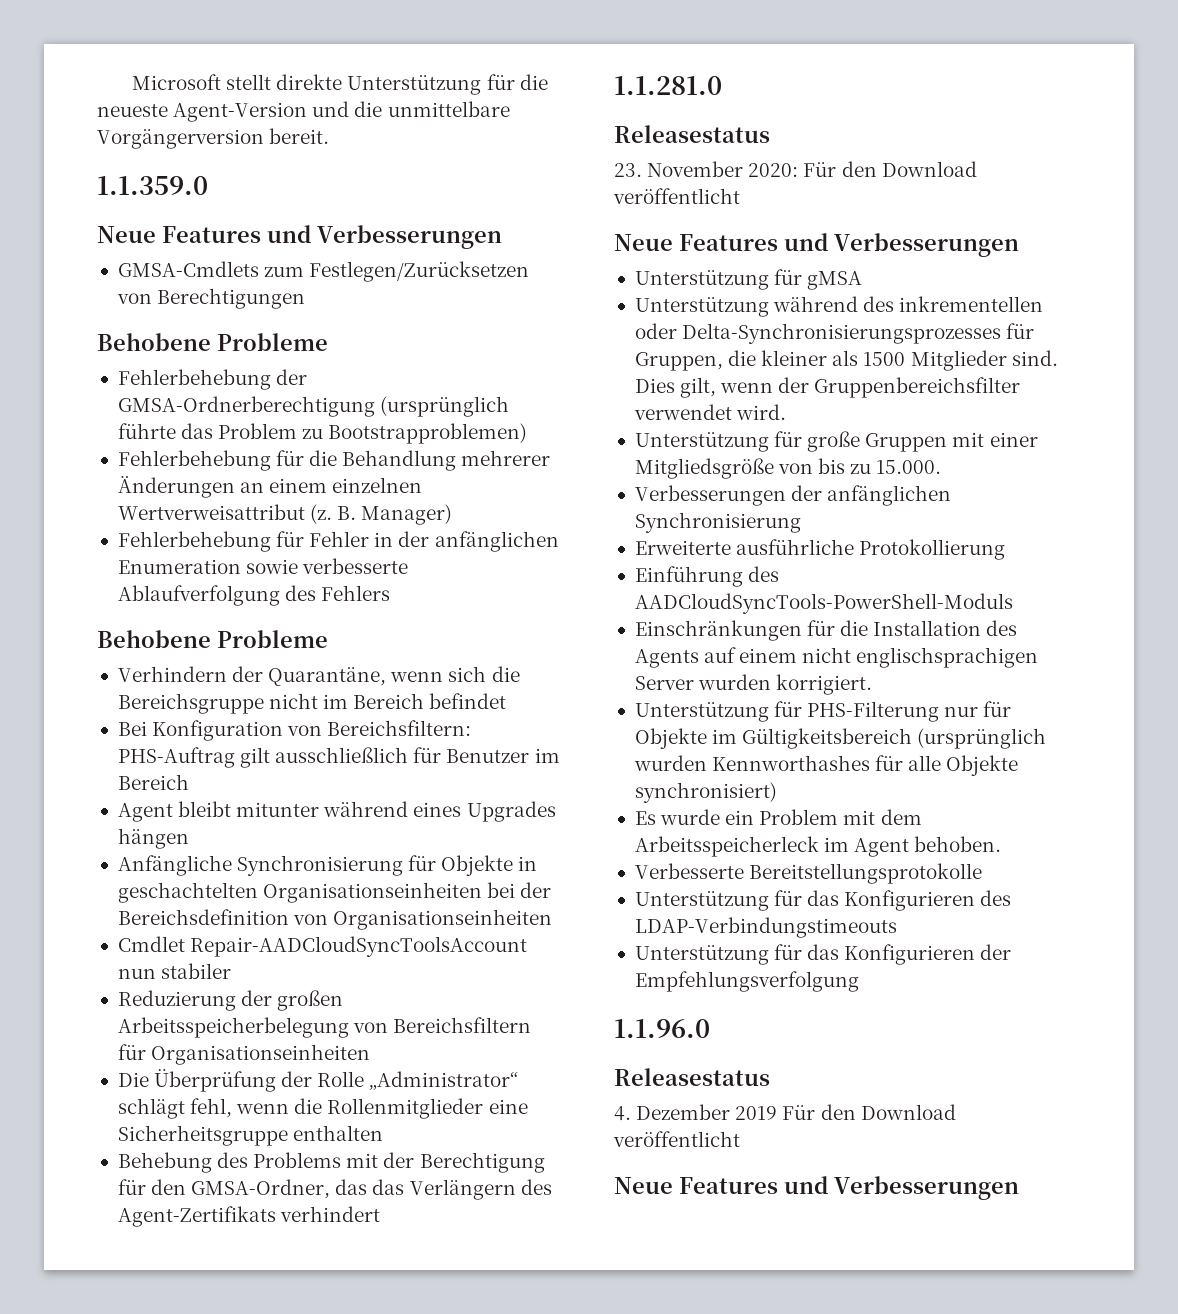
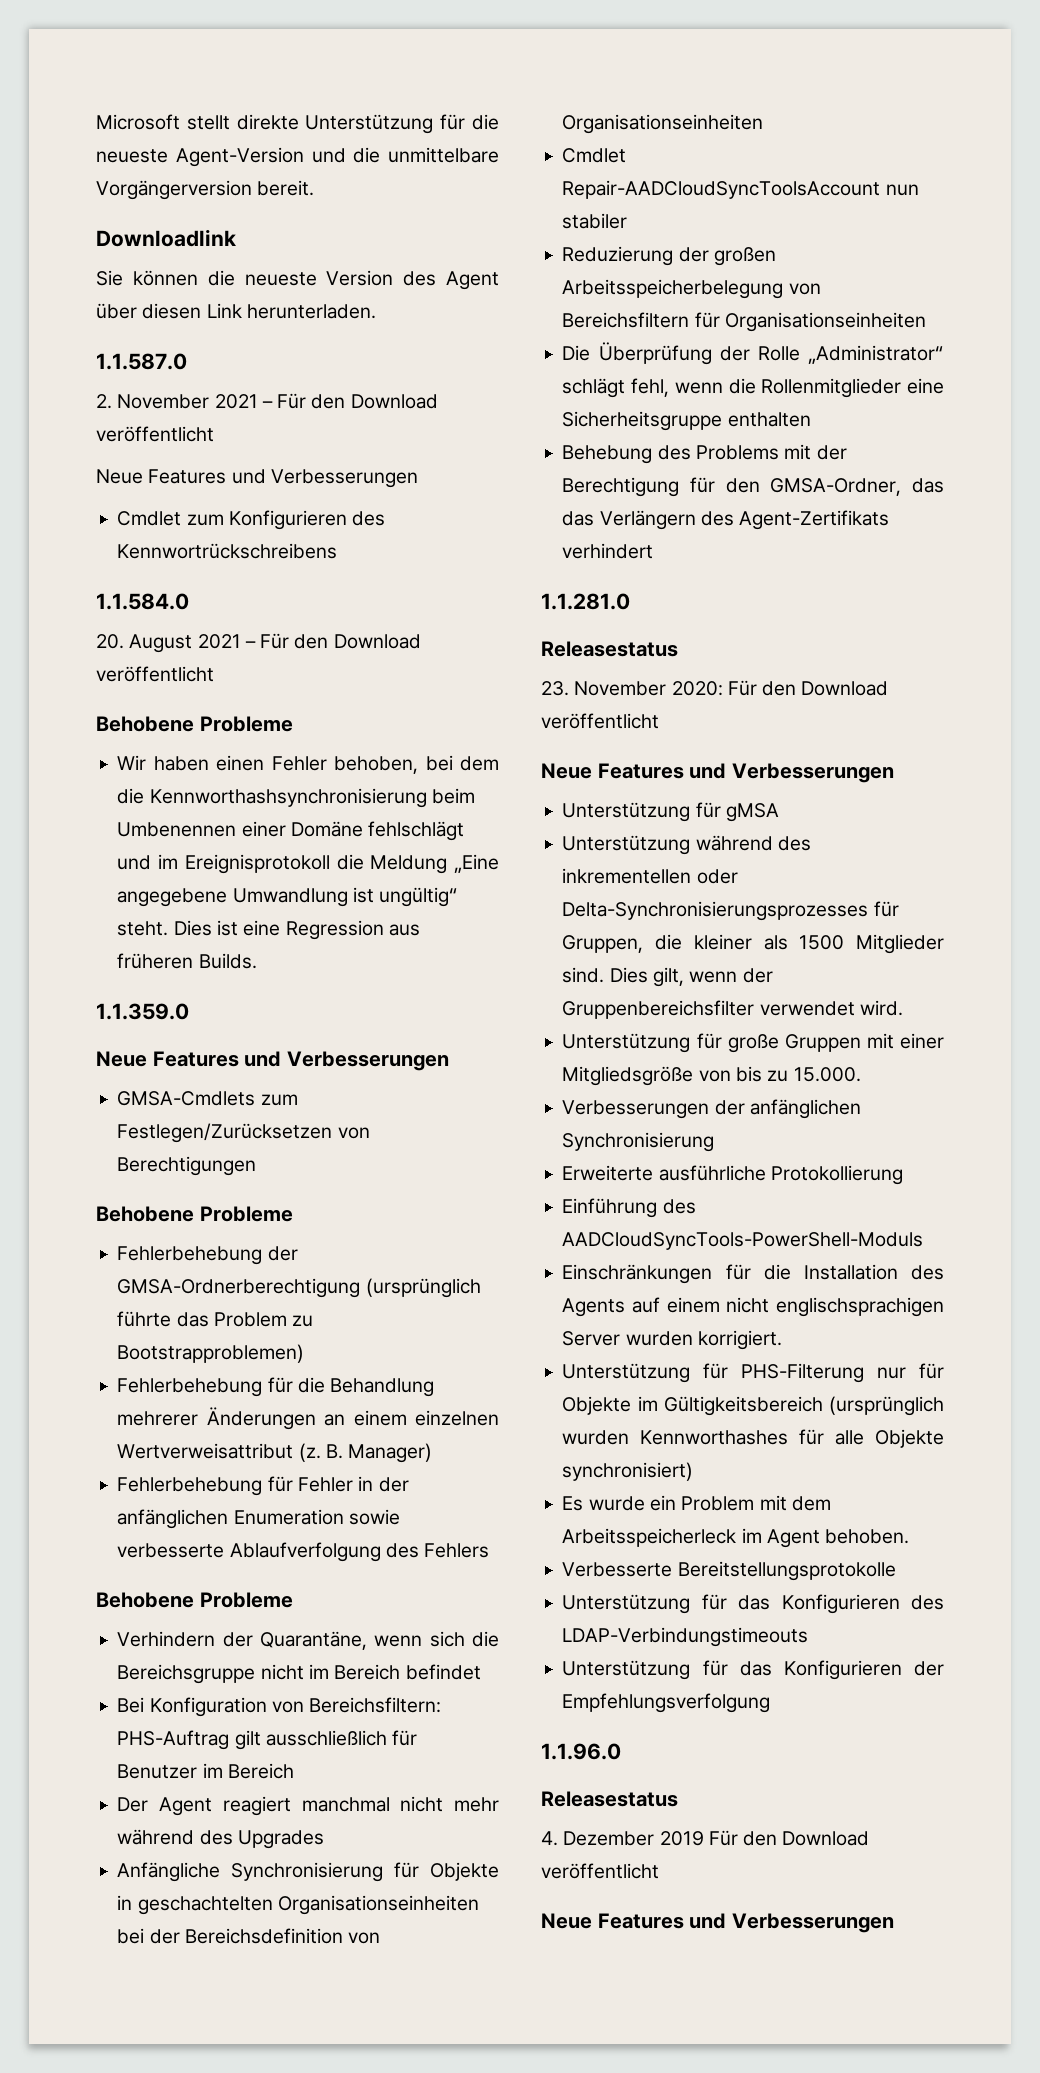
+ Downloadlink
+ Sie können die neueste Version des Agent über diesen Link herunterladen.
+ 1.1.587.0
+ 2. November 2021 – Für den Download veröffentlicht
+ Neue Features und Verbesserungen
+ Cmdlet zum Konfigurieren des Kennwortrückschreibens
+ 1.1.584.0
+ 20. August 2021 – Für den Download veröffentlicht
+ Behobene Probleme
+ Wir haben einen Fehler behoben, bei dem die Kennworthashsynchronisierung beim Umbenennen einer Domäne fehlschlägt und im Ereignisprotokoll die Meldung „Eine angegebene Umwandlung ist ungültig“ steht. Dies ist eine Regression aus früheren Builds.
- Agent bleibt mitunter während eines Upgrades hängen
+ Der Agent reagiert manchmal nicht mehr während des Upgrades

